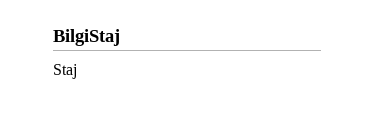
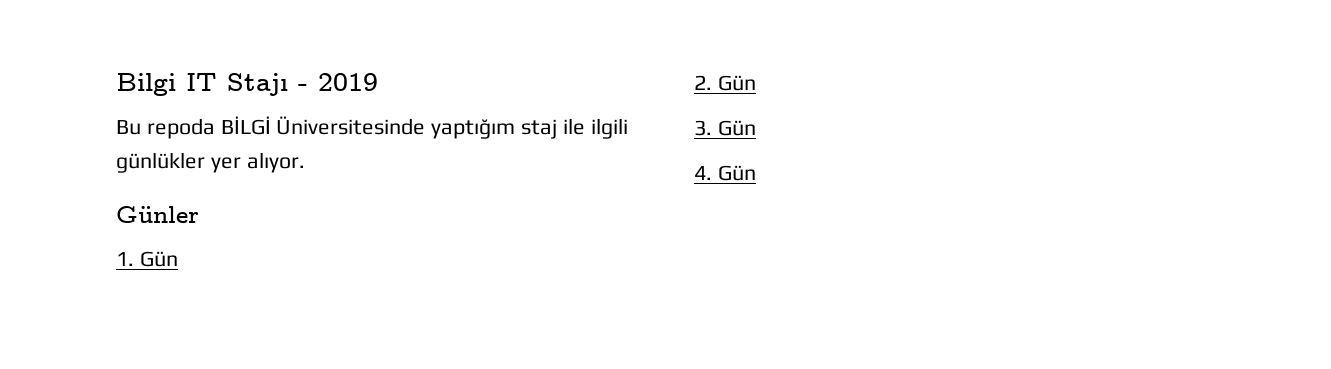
- BilgiStaj
- Staj
+ Bilgi IT Stajı - 2019
+ Bu repoda BİLGİ Üniversitesinde yaptığım staj ile ilgili günlükler yer alıyor.
+ Günler
+ 1. Gün
+ 2. Gün
+ 3. Gün
+ 4. Gün

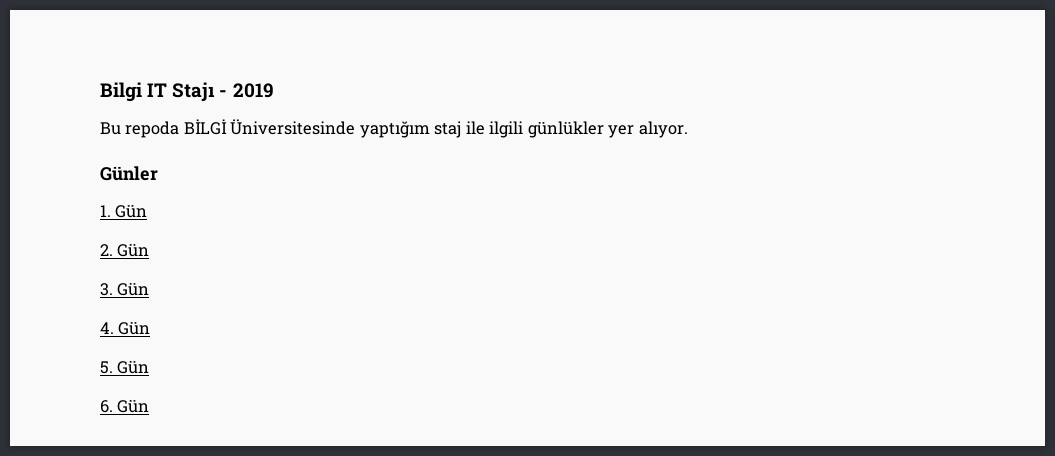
+ 5. Gün
+ 6. Gün

